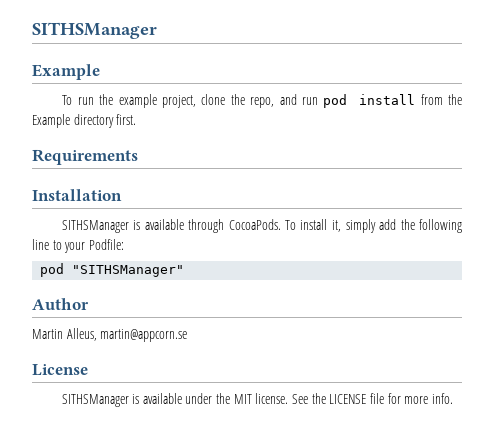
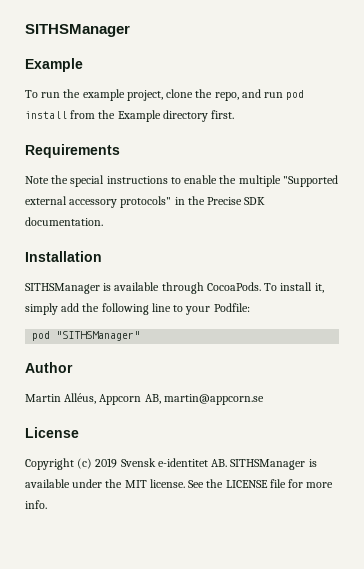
+ Note the special instructions to enable the multiple "Supported external accessory protocols" in the Precise SDK documentation.
- Martin Alleus, martin@appcorn.se
+ Martin Alléus, Appcorn AB, martin@appcorn.se
- SITHSManager is available under the MIT license.
+ Copyright (c) 2019 Svensk e-identitet AB. SITHSManager is available under the MIT license.

